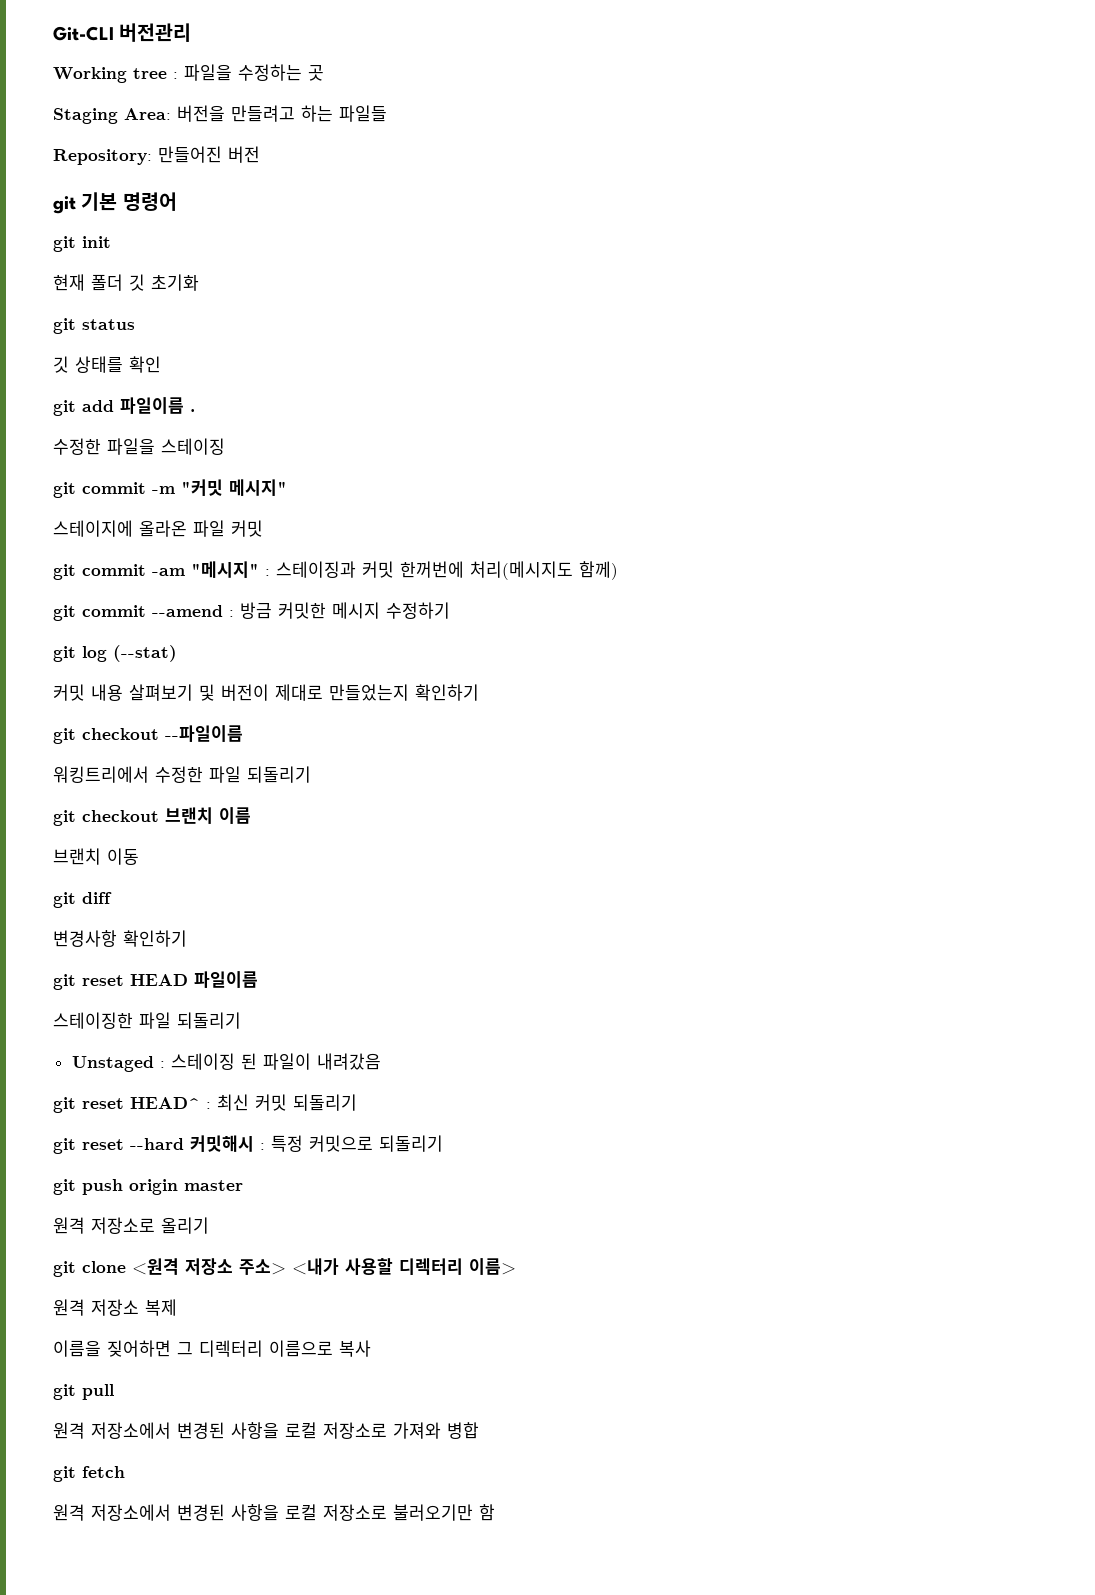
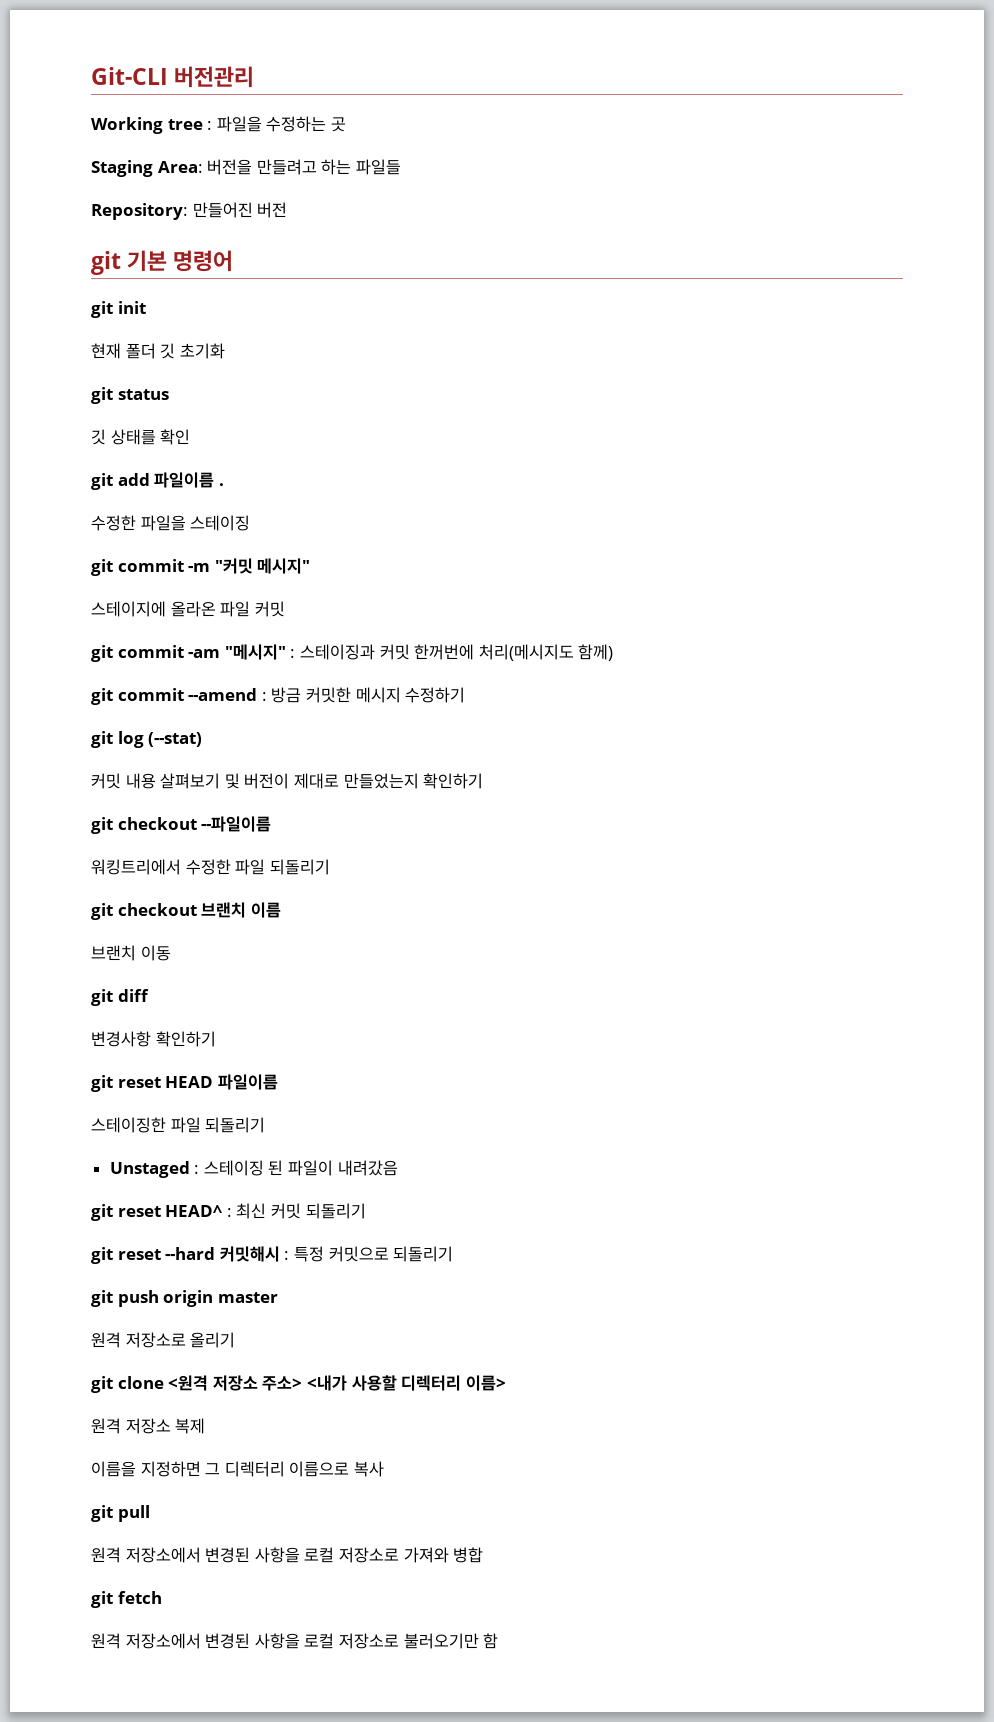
- 이름을 짖어하면 그 디렉터리 이름으로 복사
+ 이름을 지정하면 그 디렉터리 이름으로 복사

